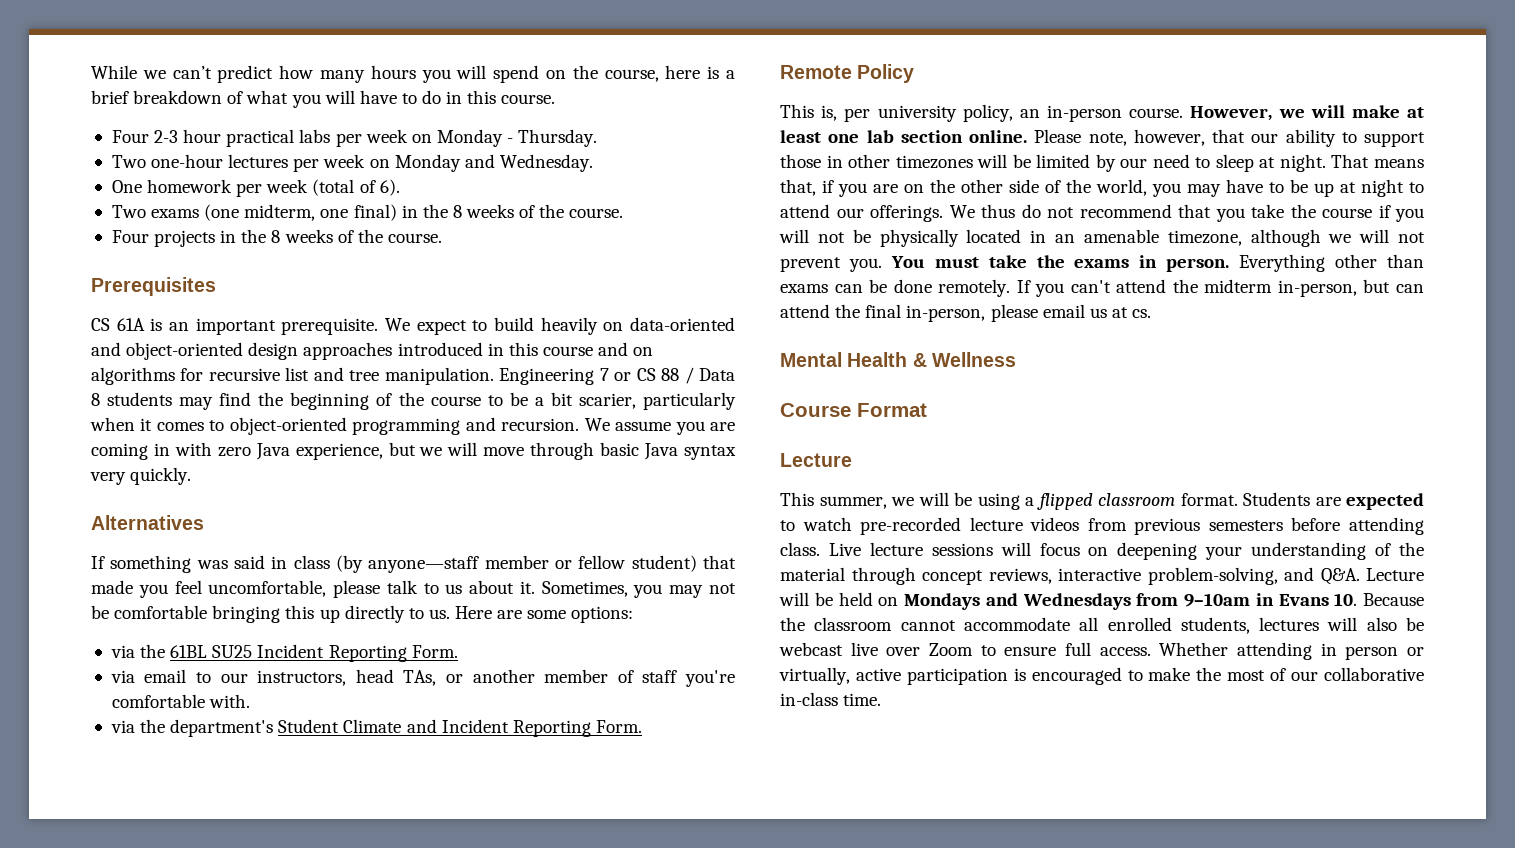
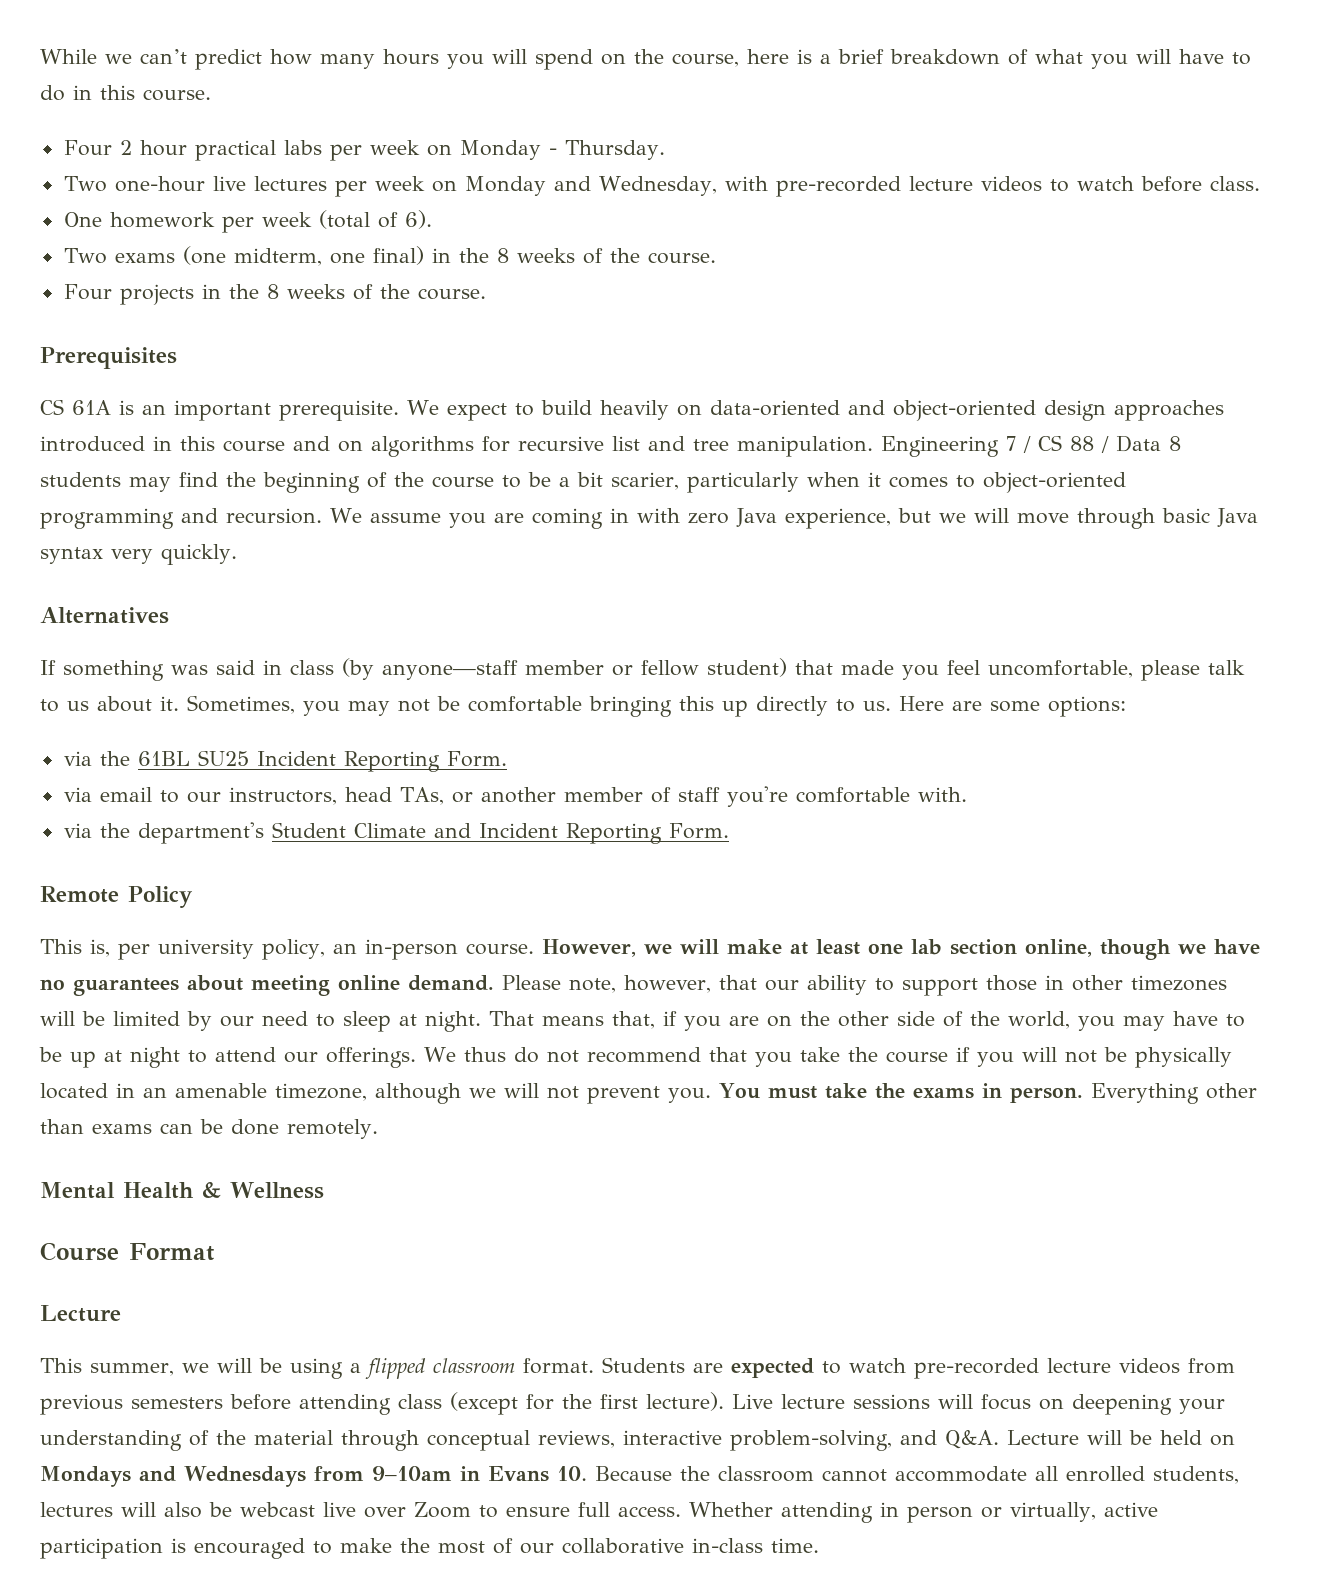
- Four 2-3 hour practical labs per week on Monday - Thursday.
+ Four 2 hour practical labs per week on Monday - Thursday.
- Two one-hour lectures per week on Monday and Wednesday.
+ Two one-hour live lectures per week on Monday and Wednesday, with pre-recorded lecture videos to watch before class.
- Engineering 7 or CS 88 / Data 8 students may find the beginning of the course to be a bit scarier, particularly when it comes to object-oriented programming and recursion.
+ Engineering 7 / CS 88 / Data 8 students may find the beginning of the course to be a bit scarier, particularly when it comes to object-oriented programming and recursion.
- However, we will make at least one lab section online.
+ However, we will make at least one lab section online, though we have no guarantees about meeting online demand.
- If you can't attend the midterm in-person, but can attend the final in-person, please email us at cs.
- Students are expected to watch pre-recorded lecture videos from previous semesters before attending class.
+ Students are expected to watch pre-recorded lecture videos from previous semesters before attending class (except for the first lecture).
- Live lecture sessions will focus on deepening your understanding of the material through concept reviews, interactive problem-solving, and Q&A. Lecture will be held on Mondays and Wednesdays from 9–10am in Evans 10. Because the classroom cannot accommodate all enrolled students, lectures will also be webcast live over Zoom to ensure full access.
+ Live lecture sessions will focus on deepening your understanding of the material through conceptual reviews, interactive problem-solving, and Q&A. Lecture will be held on Mondays and Wednesdays from 9–10am in Evans 10. Because the classroom cannot accommodate all enrolled students, lectures will also be webcast live over Zoom to ensure full access.

